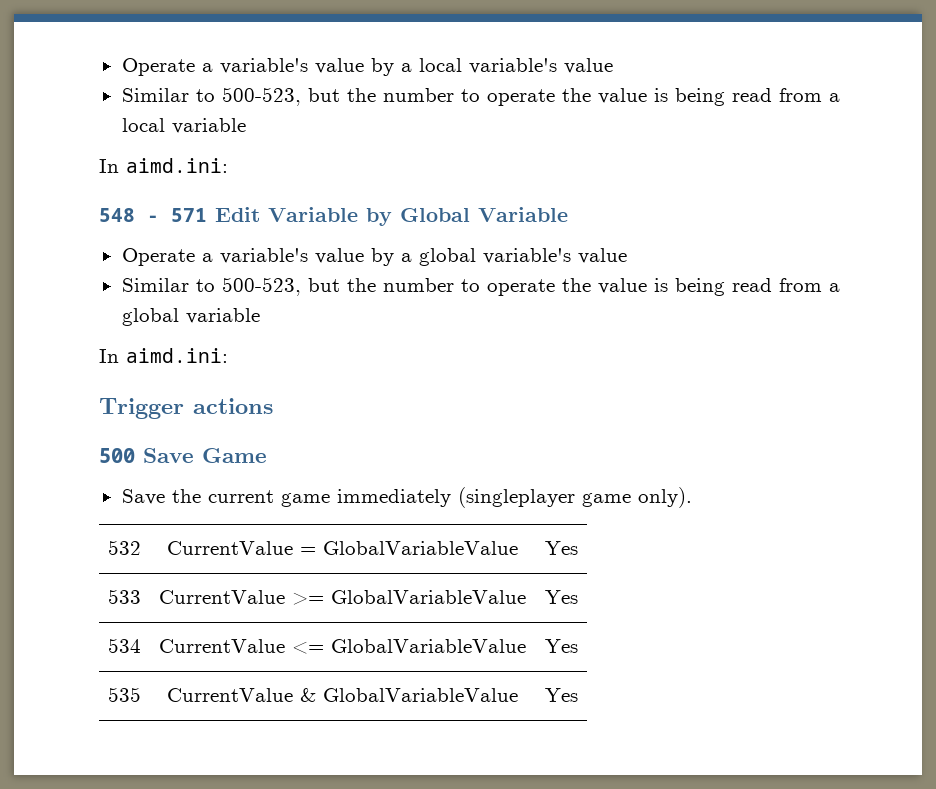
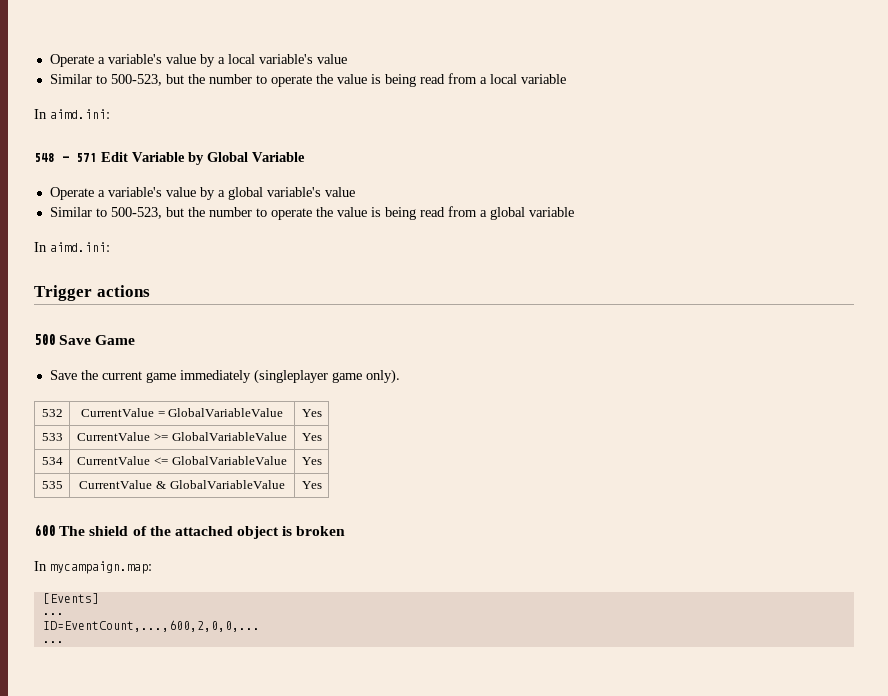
+ 600 The shield of the attached object is broken
+ In mycampaign.map:
+ [Events]
+ ...
+ ID=EventCount,...,600,2,0,0,...
+ ...

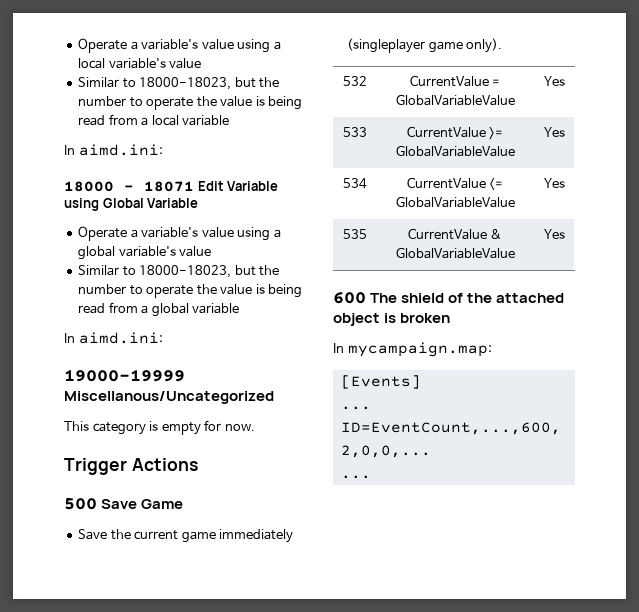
- Operate a variable's value by a local variable's value
+ Operate a variable's value using a local variable's value
- Similar to 500-523, but the number to operate the value is being read from a local variable
+ Similar to 18000-18023, but the number to operate the value is being read from a local variable
- 548 - 571 Edit Variable by Global Variable
+ 18000 - 18071 Edit Variable using Global Variable
- Operate a variable's value by a global variable's value
+ Operate a variable's value using a global variable's value
- Similar to 500-523, but the number to operate the value is being read from a global variable
+ Similar to 18000-18023, but the number to operate the value is being read from a global variable
+ 19000-19999 Miscellanous/Uncategorized
+ This category is empty for now.
- Trigger actions
+ Trigger Actions

